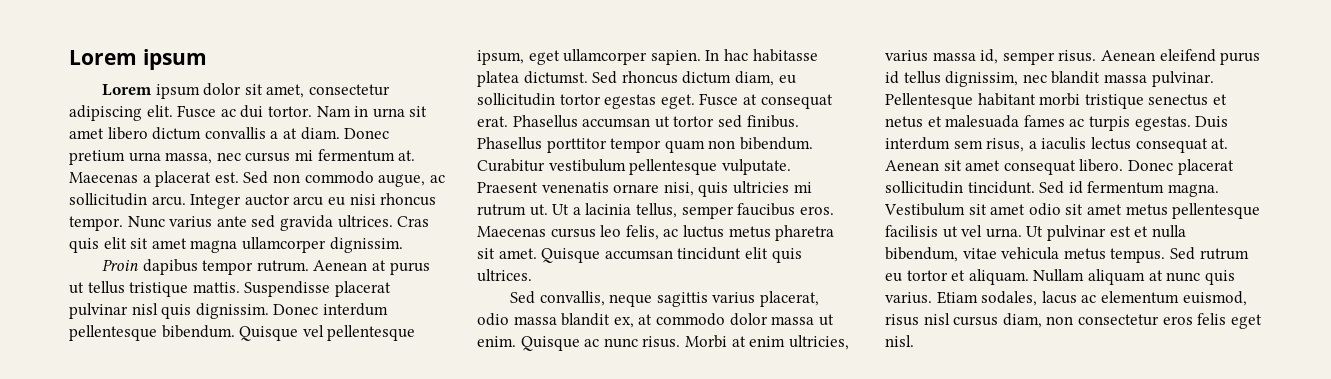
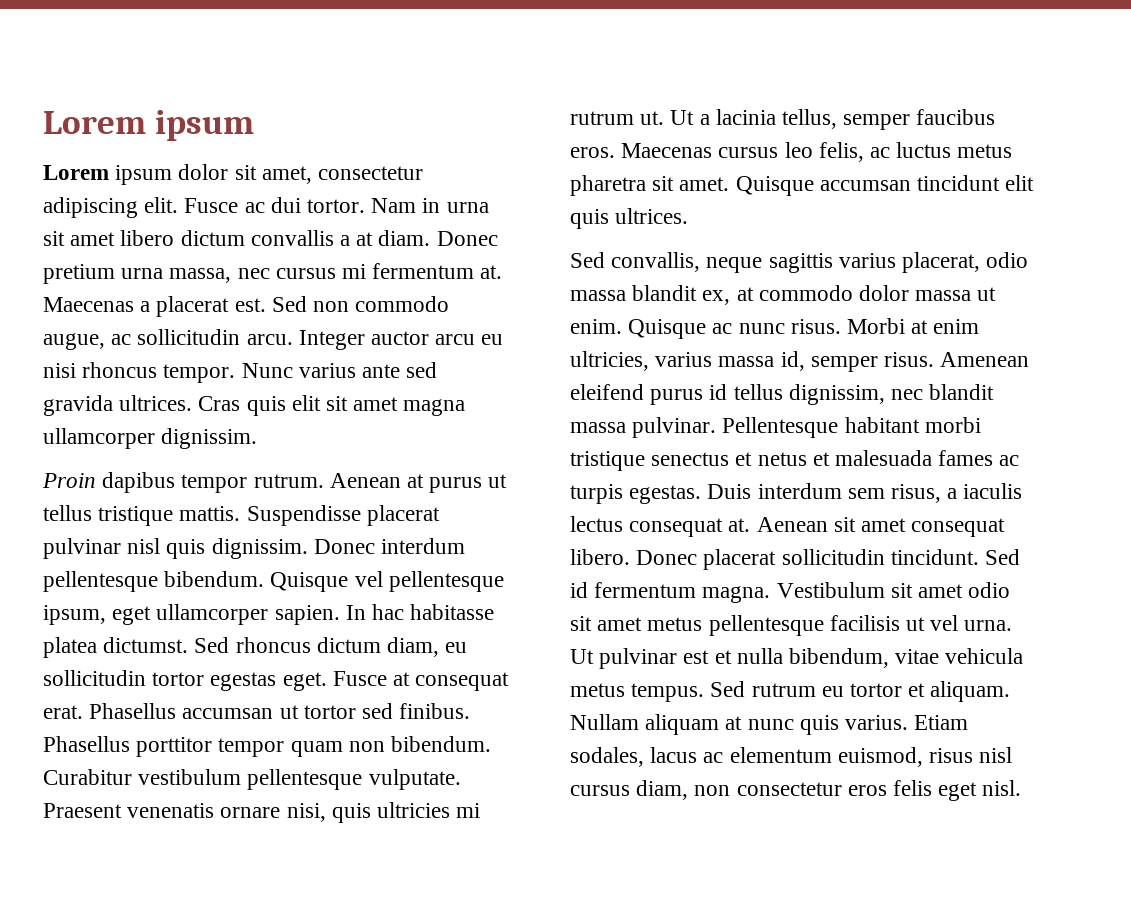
- Aenean eleifend purus id tellus dignissim, nec blandit massa pulvinar.
+ Amenean eleifend purus id tellus dignissim, nec blandit massa pulvinar.

